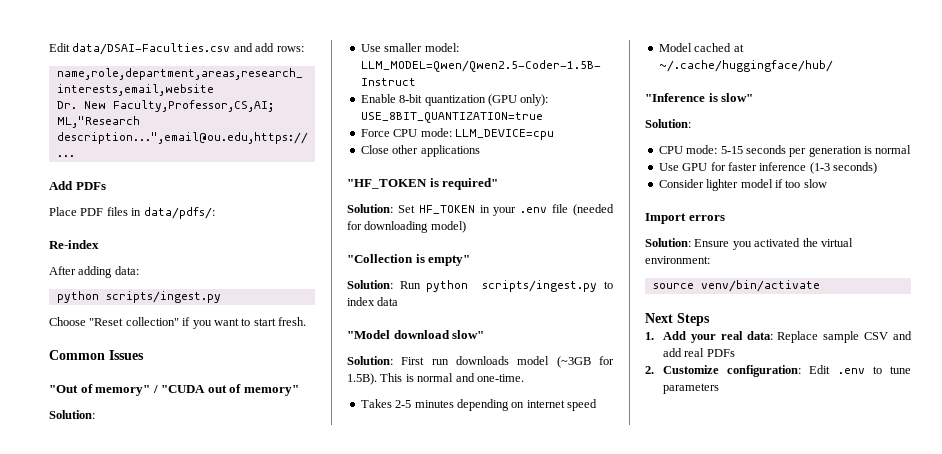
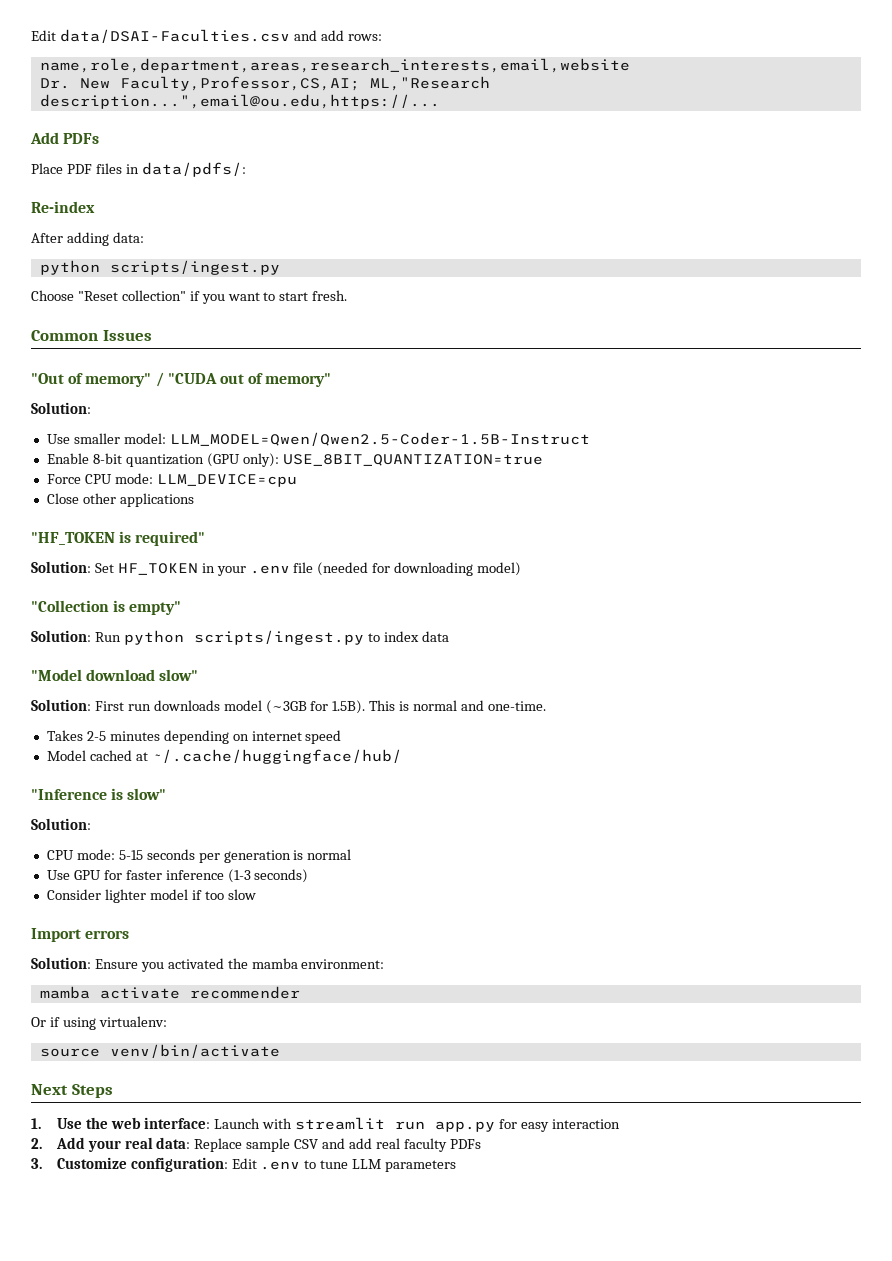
- Solution: Ensure you activated the virtual environment:
+ Solution: Ensure you activated the mamba environment:
+ mamba activate recommender
+ Or if using virtualenv:
  source venv/bin/activate
  Next Steps
- 1. Add your real data: Replace sample CSV and add real PDFs
- 2. Customize configuration: Edit .env to tune parameters
+ 1. Use the web interface: Launch with streamlit run app.py for easy interaction
+ 2. Add your real data: Replace sample CSV and add real faculty PDFs
+ 3. Customize configuration: Edit .env to tune LLM parameters

